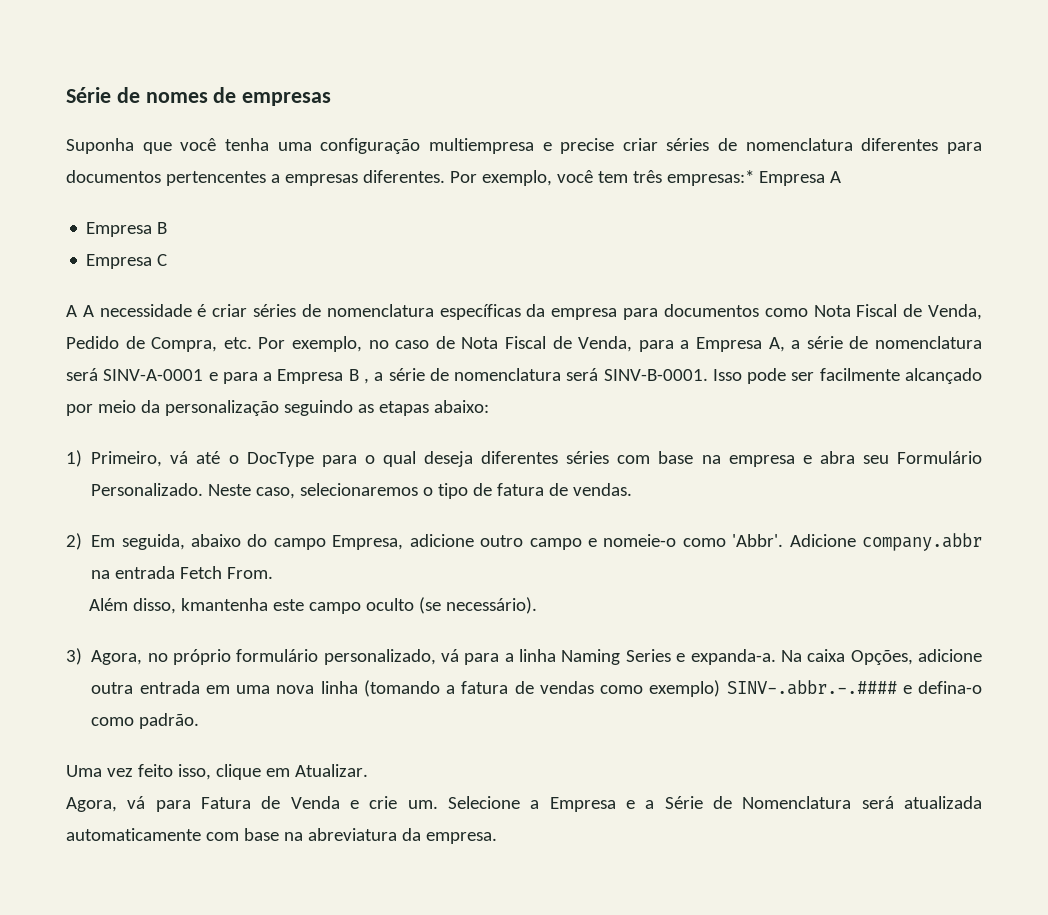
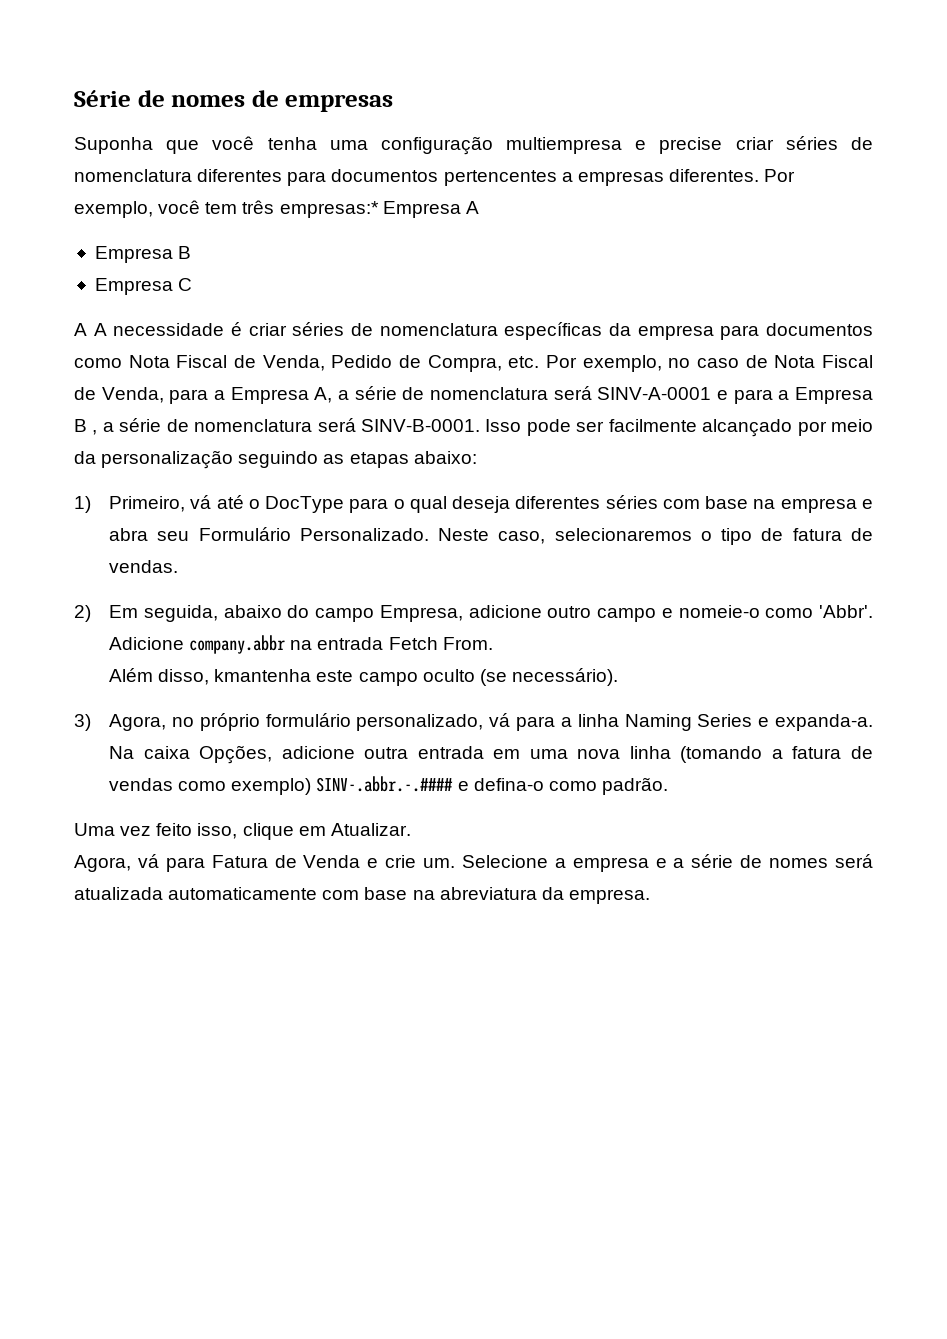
- Selecione a Empresa e a Série de Nomenclatura será atualizada automaticamente com base na abreviatura da empresa.
+ Selecione a empresa e a série de nomes será atualizada automaticamente com base na abreviatura da empresa.

